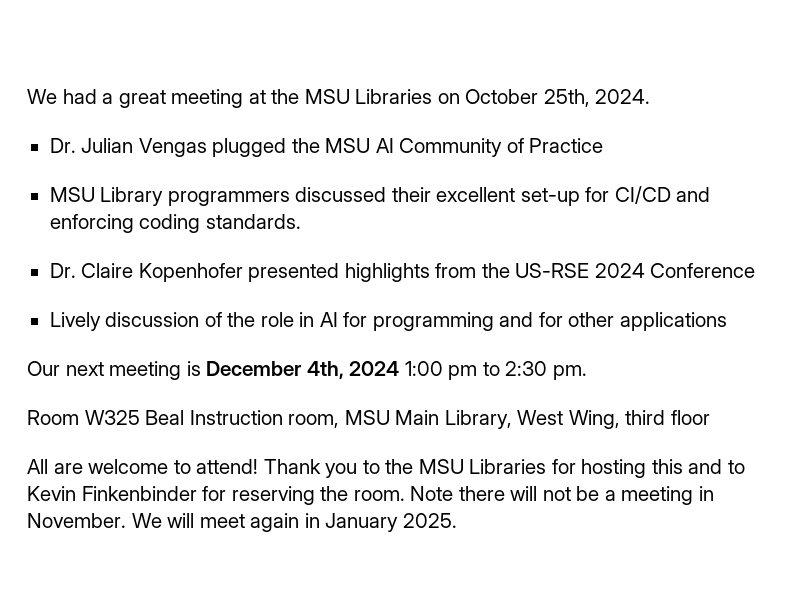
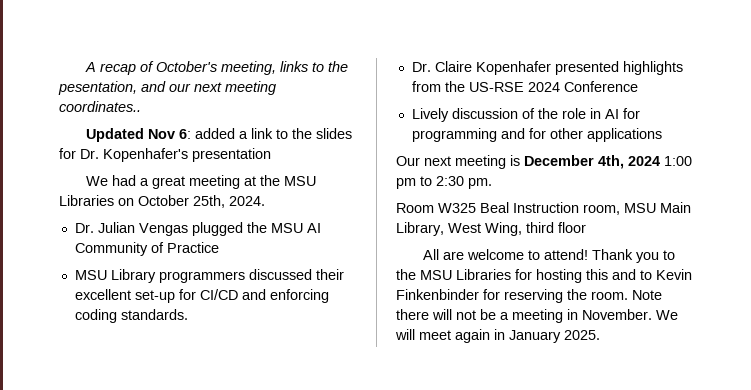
+ A recap of October's meeting, links to the pesentation, and our next meeting coordinates..
+ Updated Nov 6: added a link to the slides for Dr. Kopenhafer's presentation
- Dr. Claire Kopenhofer presented highlights from the US-RSE 2024 Conference
+ Dr. Claire Kopenhafer presented highlights from the US-RSE 2024 Conference

